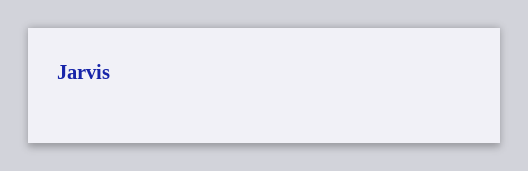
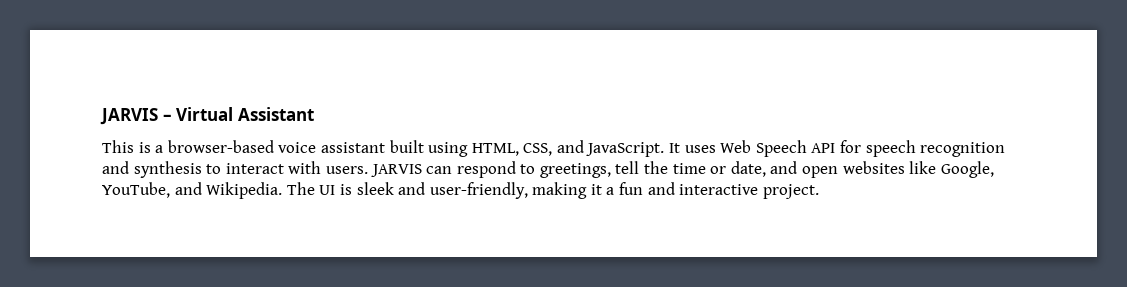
- Jarvis
+ JARVIS – Virtual Assistant
+ This is a browser-based voice assistant built using HTML, CSS, and JavaScript. It uses Web Speech API for speech recognition and synthesis to interact with users. JARVIS can respond to greetings, tell the time or date, and open websites like Google, YouTube, and Wikipedia. The UI is sleek and user-friendly, making it a fun and interactive project.

